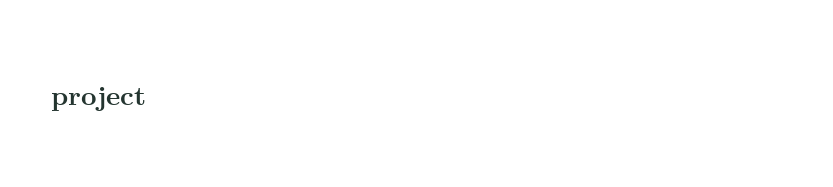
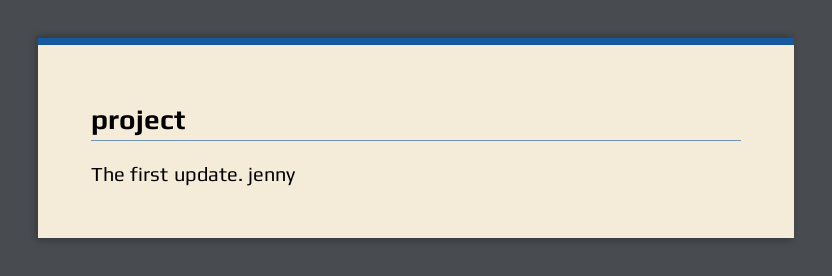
+ The first update. jenny

